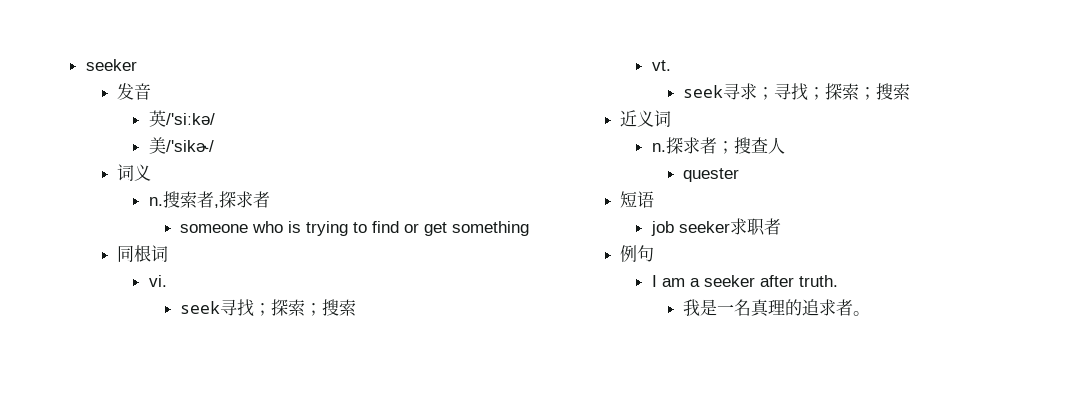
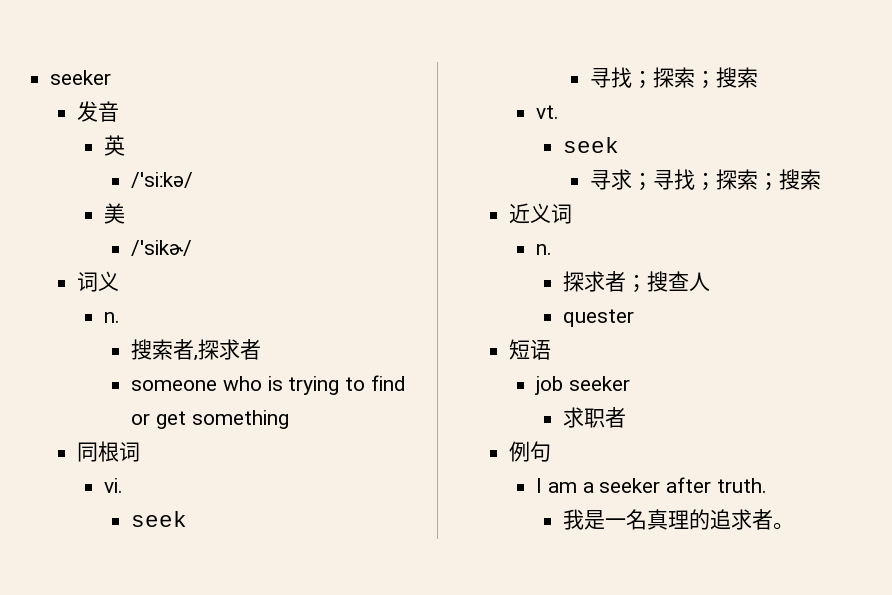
- 英/'siːkə/
+ 英
+ /'siːkə/
- 美/'sikɚ/
+ 美
+ /'sikɚ/
  词义
- n.搜索者,探求者
+ n.
+ 搜索者,探求者
  vi.
- seek寻找；探索；搜索
+ seek
+ 寻找；探索；搜索
  vt.
- seek寻求；寻找；探索；搜索
+ seek
+ 寻求；寻找；探索；搜索
  近义词
- n.探求者；搜查人
+ n.
+ 探求者；搜查人
- job seeker求职者
+ job seeker
+ 求职者

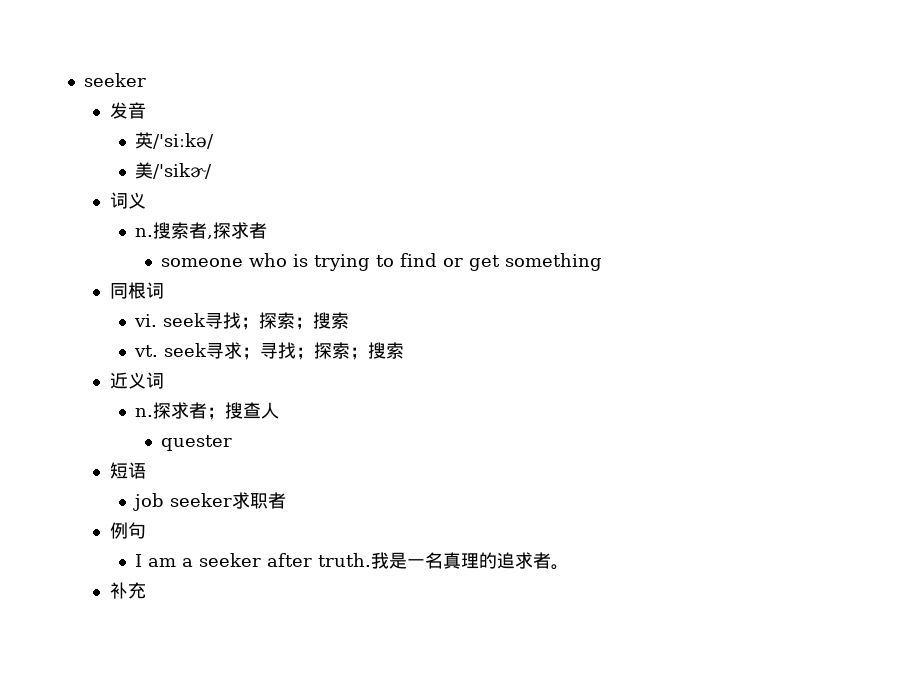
- 英
- /'siːkə/
+ 英/'siːkə/
- 美
- /'sikɚ/
+ 美/'sikɚ/
  词义
- n.
- 搜索者,探求者
+ n.搜索者,探求者
- vi.
- seek
- 寻找；探索；搜索
+ vi. seek寻找；探索；搜索
- vt.
- seek
- 寻求；寻找；探索；搜索
+ vt. seek寻求；寻找；探索；搜索
  近义词
- n.
- 探求者；搜查人
+ n.探求者；搜查人
- job seeker
- 求职者
+ job seeker求职者
- I am a seeker after truth.
- 我是一名真理的追求者。
+ I am a seeker after truth.我是一名真理的追求者。
+ 补充

